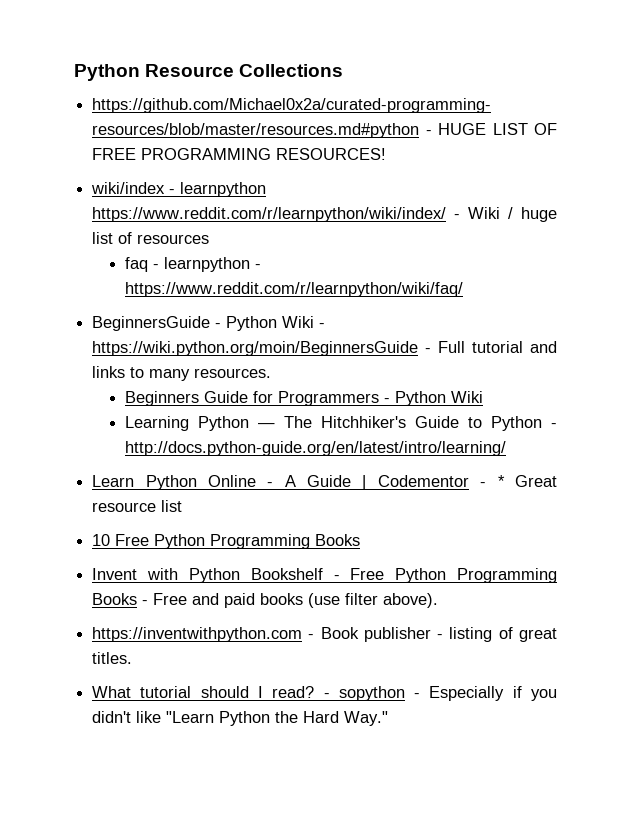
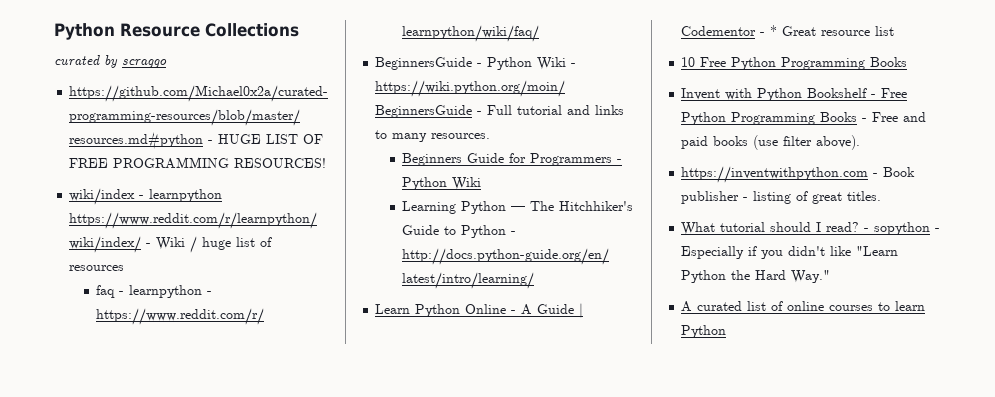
+ curated by scraggo
+ A curated list of online courses to learn Python

